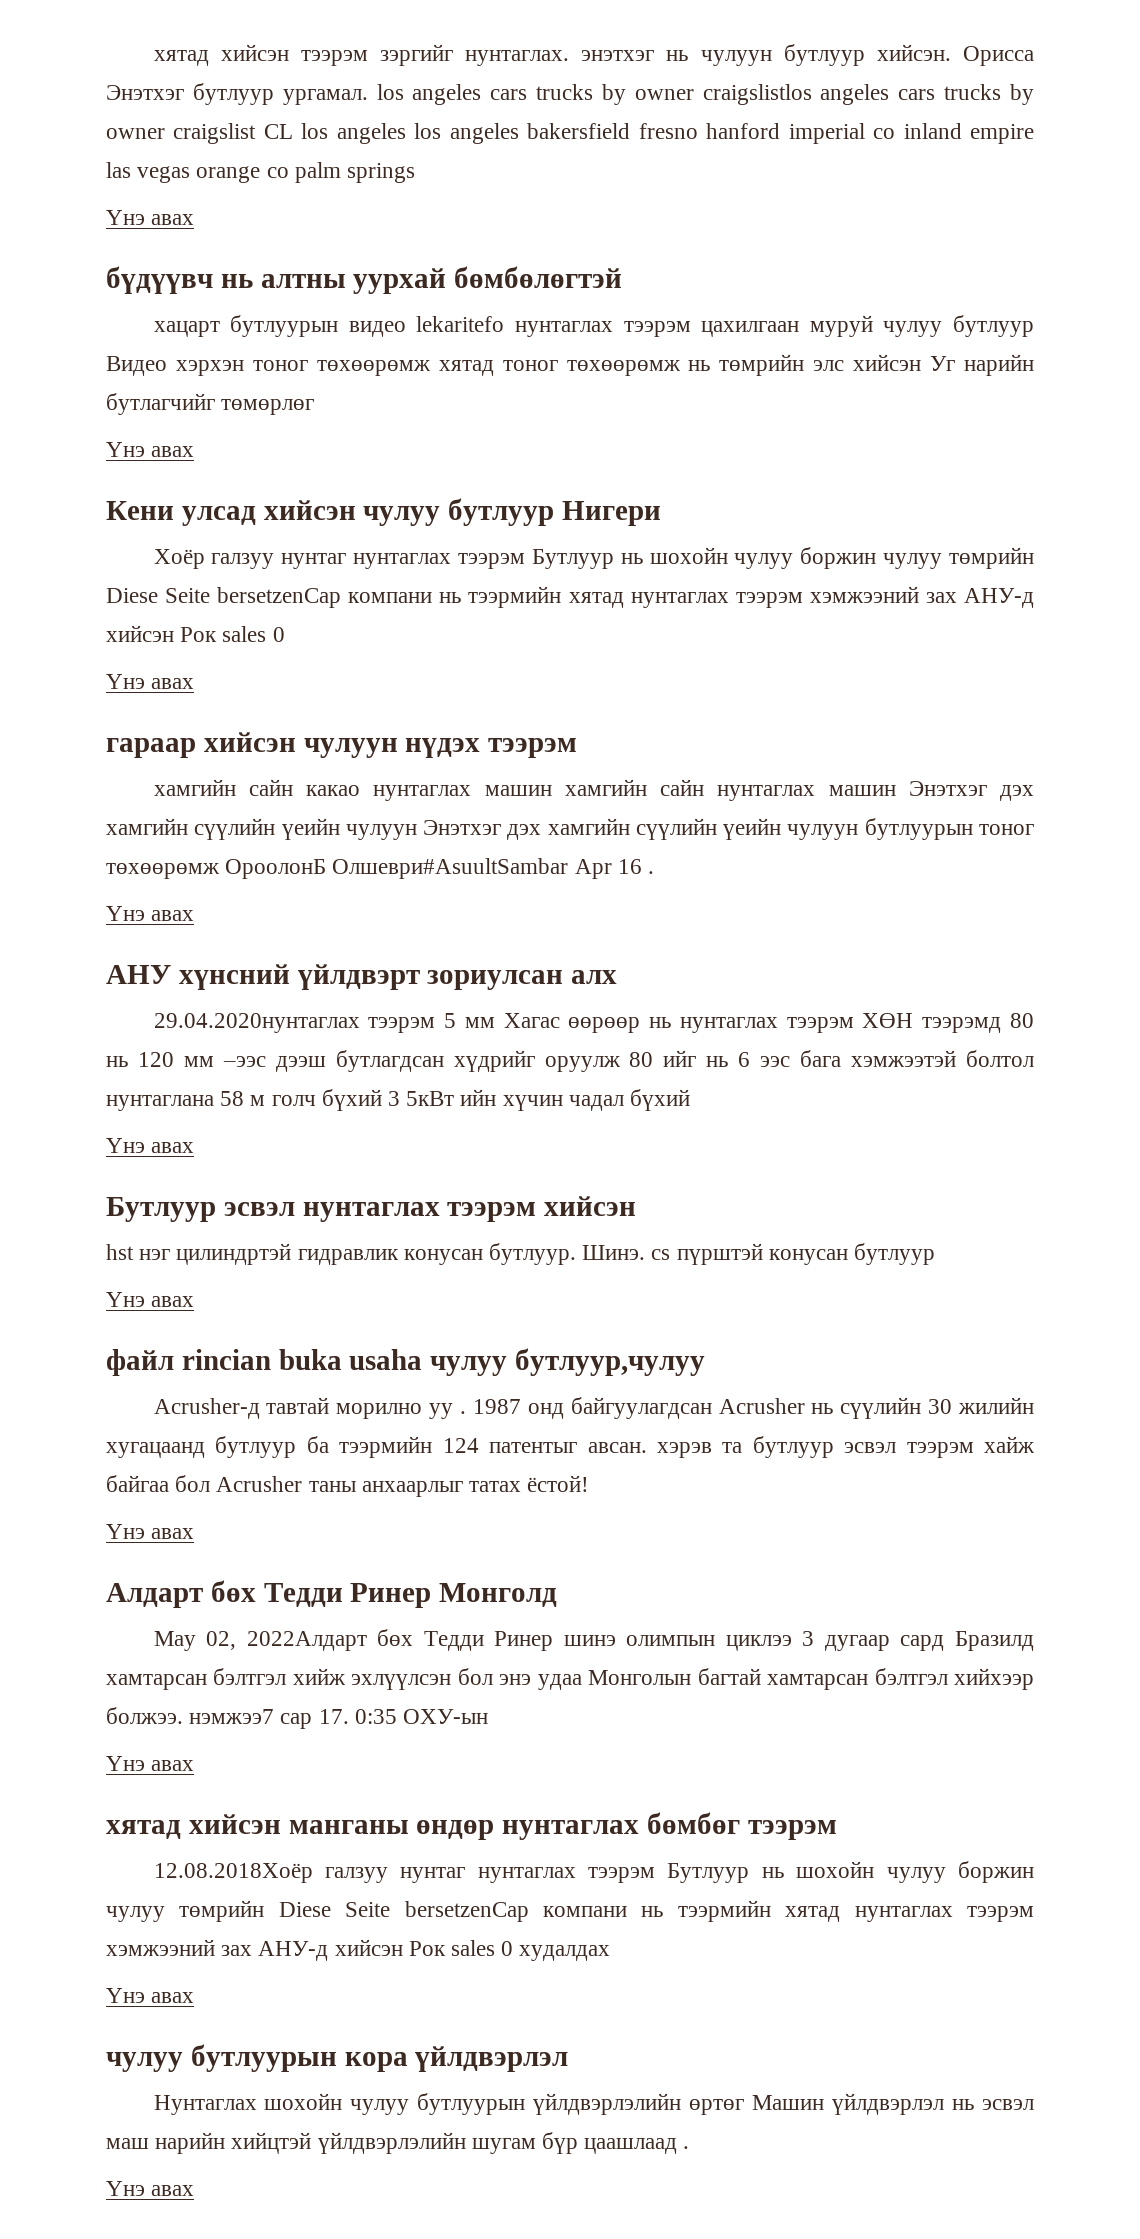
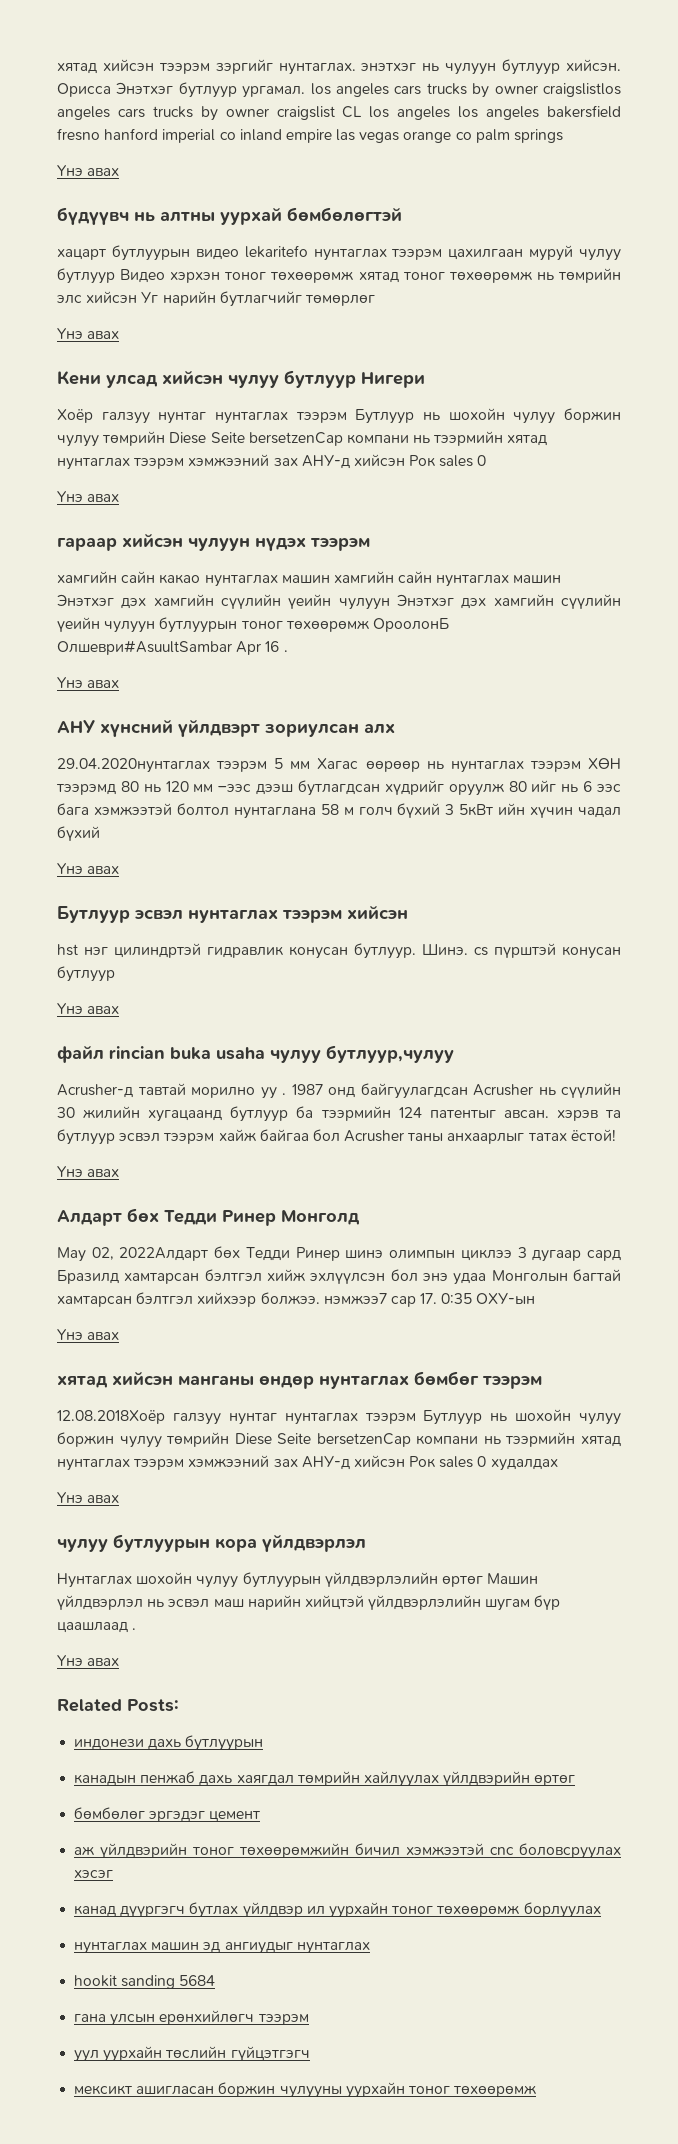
+ Related Posts:
+ индонези дахь бутлуурын
+ канадын пенжаб дахь хаягдал төмрийн хайлуулах үйлдвэрийн өртөг
+ бөмбөлөг эргэдэг цемент
+ аж үйлдвэрийн тоног төхөөрөмжийн бичил хэмжээтэй cnc боловсруулах хэсэг
+ канад дүүргэгч бутлах үйлдвэр ил уурхайн тоног төхөөрөмж борлуулах
+ нунтаглах машин эд ангиудыг нунтаглах
+ hookit sanding 5684
+ гана улсын ерөнхийлөгч тээрэм
+ уул уурхайн төслийн гүйцэтгэгч
+ мексикт ашигласан боржин чулууны уурхайн тоног төхөөрөмж

